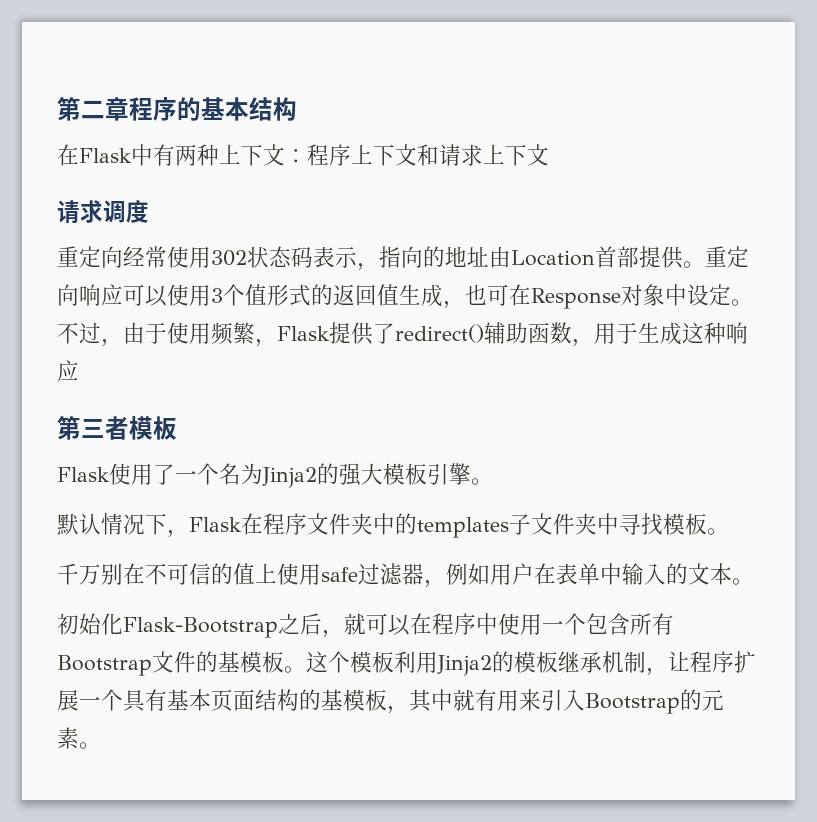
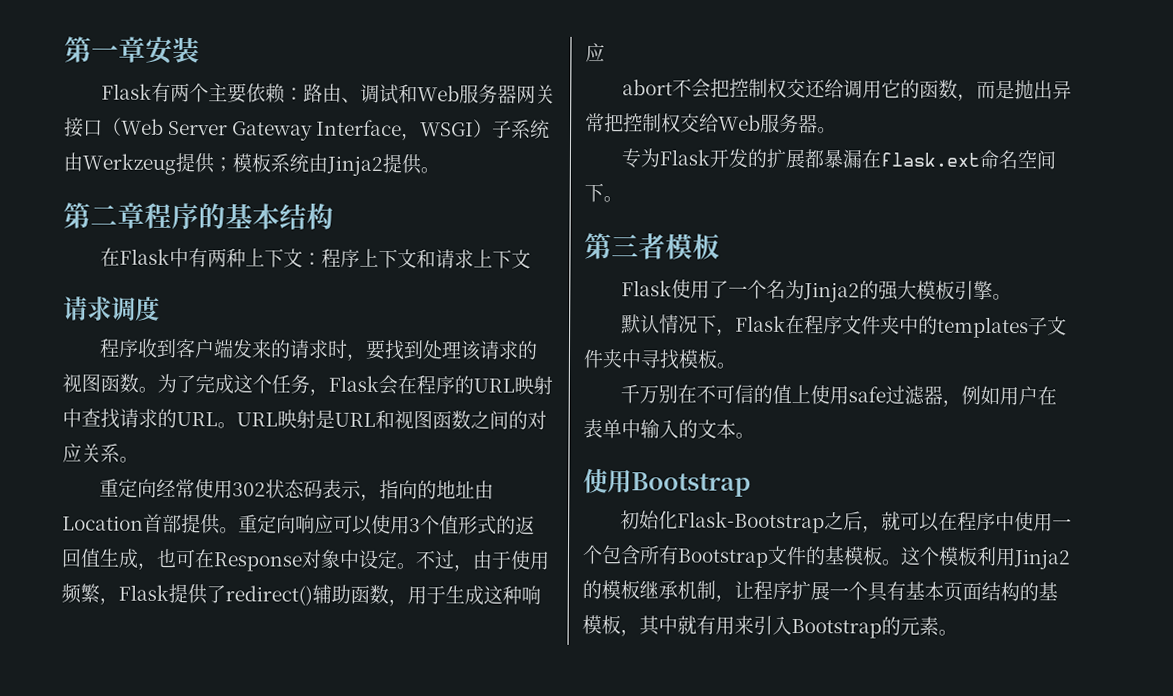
+ 第一章安装
+ Flask有两个主要依赖：路由、调试和Web服务器网关接口（Web Server Gateway Interface，WSGI）子系统由Werkzeug提供；模板系统由Jinja2提供。
+ 程序收到客户端发来的请求时，要找到处理该请求的视图函数。为了完成这个任务，Flask会在程序的URL映射中查找请求的URL。URL映射是URL和视图函数之间的对应关系。
+ abort不会把控制权交还给调用它的函数，而是抛出异常把控制权交给Web服务器。
+ 专为Flask开发的扩展都暴漏在flask.ext命名空间下。
+ 使用Bootstrap

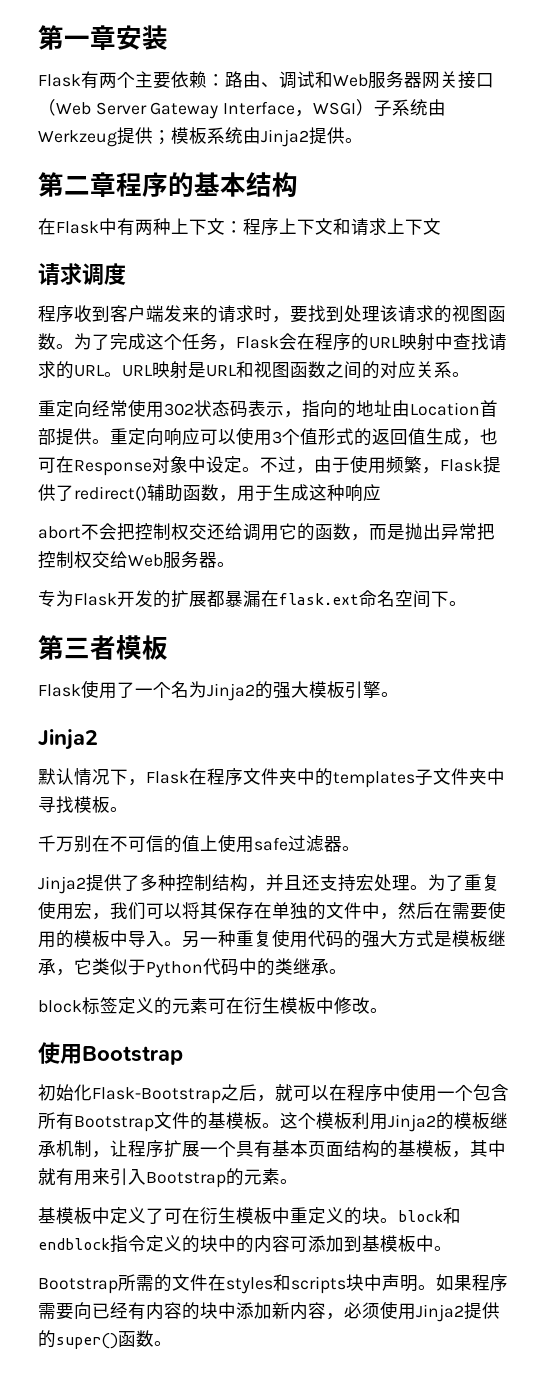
  Flask使用了一个名为Jinja2的强大模板引擎。
+ Jinja2
- 千万别在不可信的值上使用safe过滤器，例如用户在表单中输入的文本。
+ 千万别在不可信的值上使用safe过滤器。
+ Jinja2提供了多种控制结构，并且还支持宏处理。为了重复使用宏，我们可以将其保存在单独的文件中，然后在需要使用的模板中导入。另一种重复使用代码的强大方式是模板继承，它类似于Python代码中的类继承。
+ block标签定义的元素可在衍生模板中修改。
+ 基模板中定义了可在衍生模板中重定义的块。block和endblock指令定义的块中的内容可添加到基模板中。
+ Bootstrap所需的文件在styles和scripts块中声明。如果程序需要向已经有内容的块中添加新内容，必须使用Jinja2提供的super()函数。

